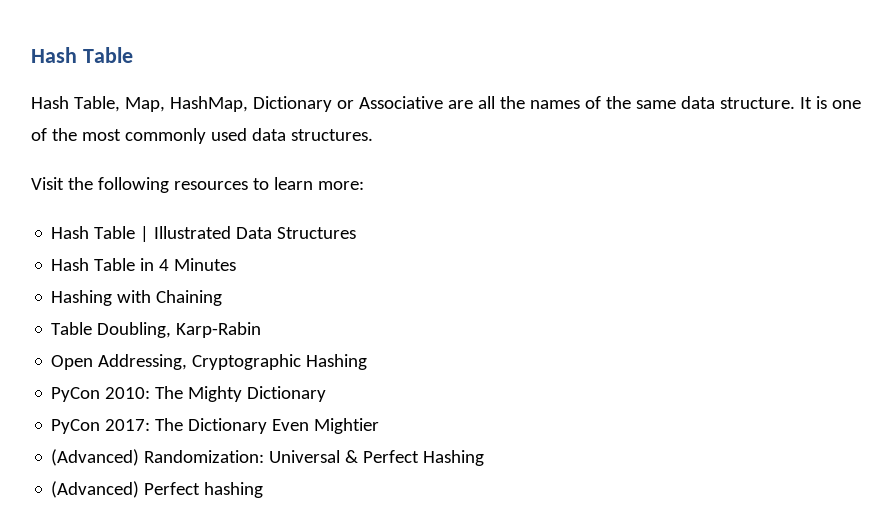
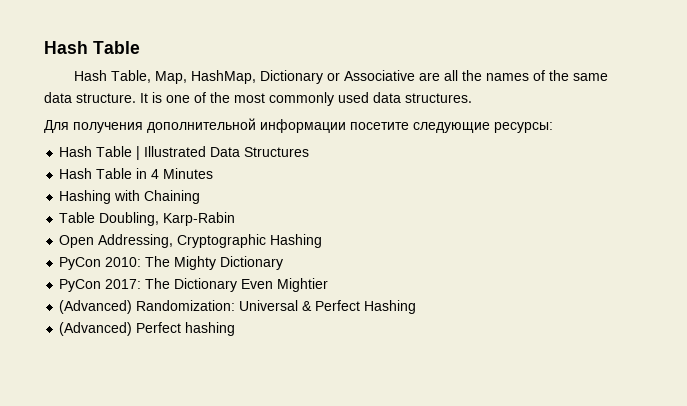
- Visit the following resources to learn more:
+ Для получения дополнительной информации посетите следующие ресурсы:

